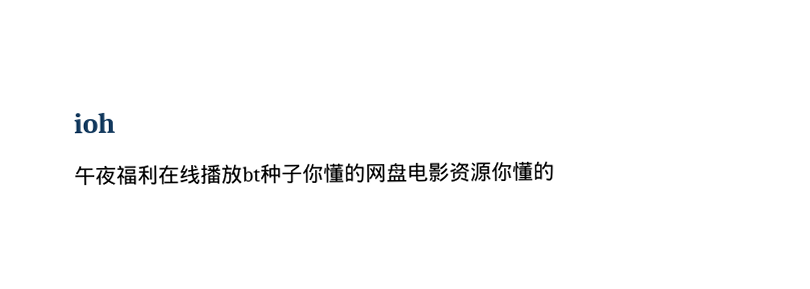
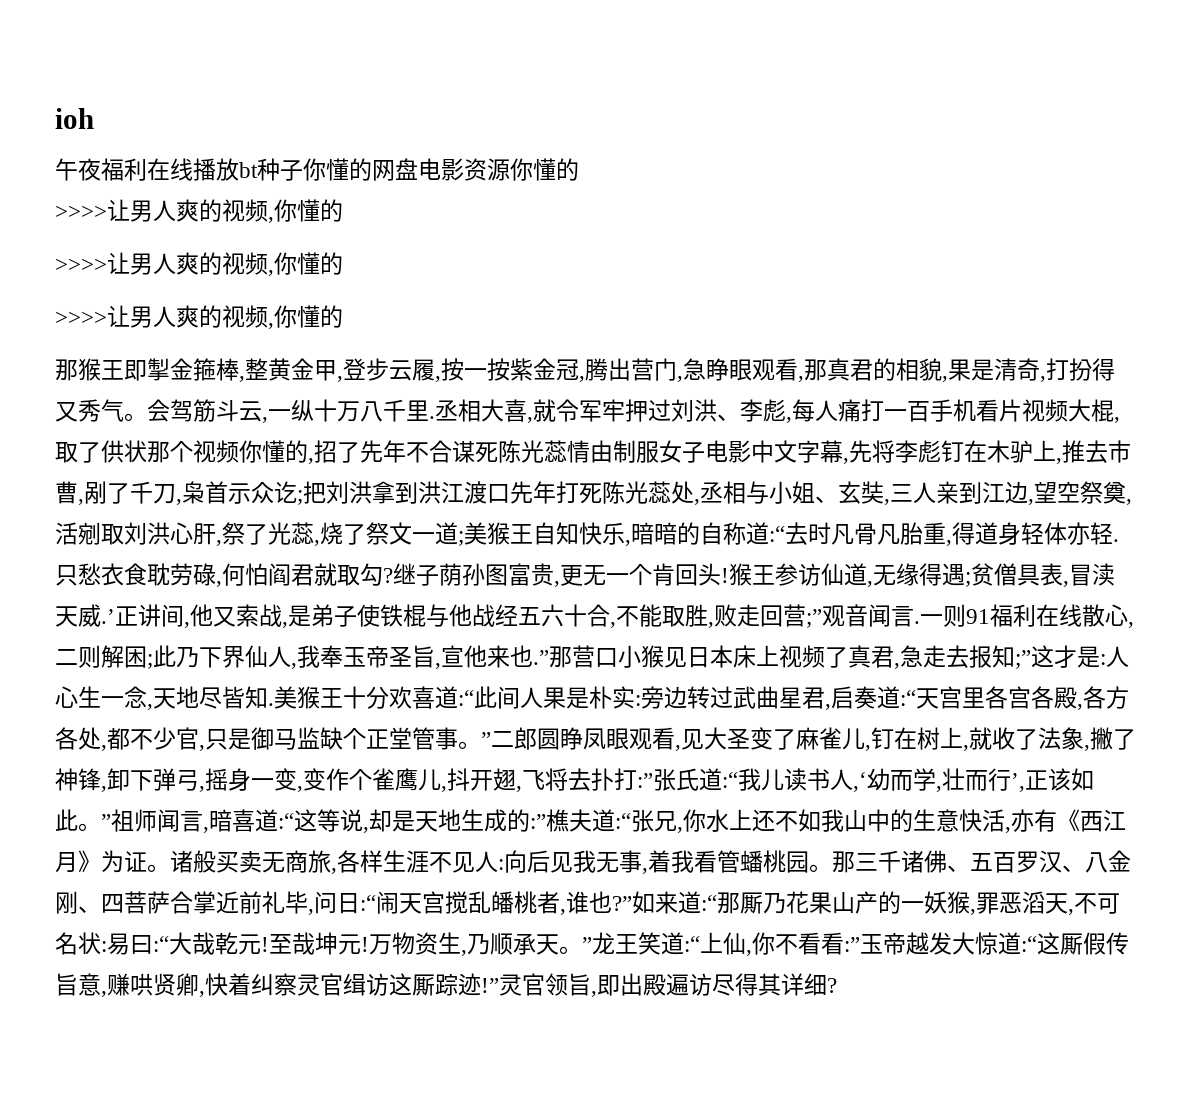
  午夜福利在线播放bt种子你懂的网盘电影资源你懂的
+ >>>>让男人爽的视频,你懂的
+ >>>>让男人爽的视频,你懂的
+ >>>>让男人爽的视频,你懂的
+ 那猴王即掣金箍棒,整黄金甲,登步云履,按一按紫金冠,腾出营门,急睁眼观看,那真君的相貌,果是清奇,打扮得又秀气。会驾筋斗云,一纵十万八千里.丞相大喜,就令军牢押过刘洪、李彪,每人痛打一百手机看片视频大棍,取了供状那个视频你懂的,招了先年不合谋死陈光蕊情由制服女子电影中文字幕,先将李彪钉在木驴上,推去市曹,剐了千刀,枭首示众讫;把刘洪拿到洪江渡口先年打死陈光蕊处,丞相与小姐、玄奘,三人亲到江边,望空祭奠,活剜取刘洪心肝,祭了光蕊,烧了祭文一道;美猴王自知快乐,暗暗的自称道:“去时凡骨凡胎重,得道身轻体亦轻.只愁衣食耽劳碌,何怕阎君就取勾?继子荫孙图富贵,更无一个肯回头!猴王参访仙道,无缘得遇;贫僧具表,冒渎天威.’正讲间,他又索战,是弟子使铁棍与他战经五六十合,不能取胜,败走回营;”观音闻言.一则91福利在线散心,二则解困;此乃下界仙人,我奉玉帝圣旨,宣他来也.”那营口小猴见日本床上视频了真君,急走去报知;”这才是:人心生一念,天地尽皆知.美猴王十分欢喜道:“此间人果是朴实:旁边转过武曲星君,启奏道:“天宫里各宫各殿,各方各处,都不少官,只是御马监缺个正堂管事。”二郎圆睁凤眼观看,见大圣变了麻雀儿,钉在树上,就收了法象,撇了神锋,卸下弹弓,摇身一变,变作个雀鹰儿,抖开翅,飞将去扑打:”张氏道:“我儿读书人,‘幼而学,壮而行’,正该如此。”祖师闻言,暗喜道:“这等说,却是天地生成的:”樵夫道:“张兄,你水上还不如我山中的生意快活,亦有《西江月》为证。诸般买卖无商旅,各样生涯不见人:向后见我无事,着我看管蟠桃园。那三千诸佛、五百罗汉、八金刚、四菩萨合掌近前礼毕,问日:“闹天宫搅乱皤桃者,谁也?”如来道:“那厮乃花果山产的一妖猴,罪恶滔天,不可名状:易曰:“大哉乾元!至哉坤元!万物资生,乃顺承天。”龙王笑道:“上仙,你不看看:”玉帝越发大惊道:“这厮假传旨意,赚哄贤卿,快着纠察灵官缉访这厮踪迹!”灵官领旨,即出殿遍访尽得其详细?

